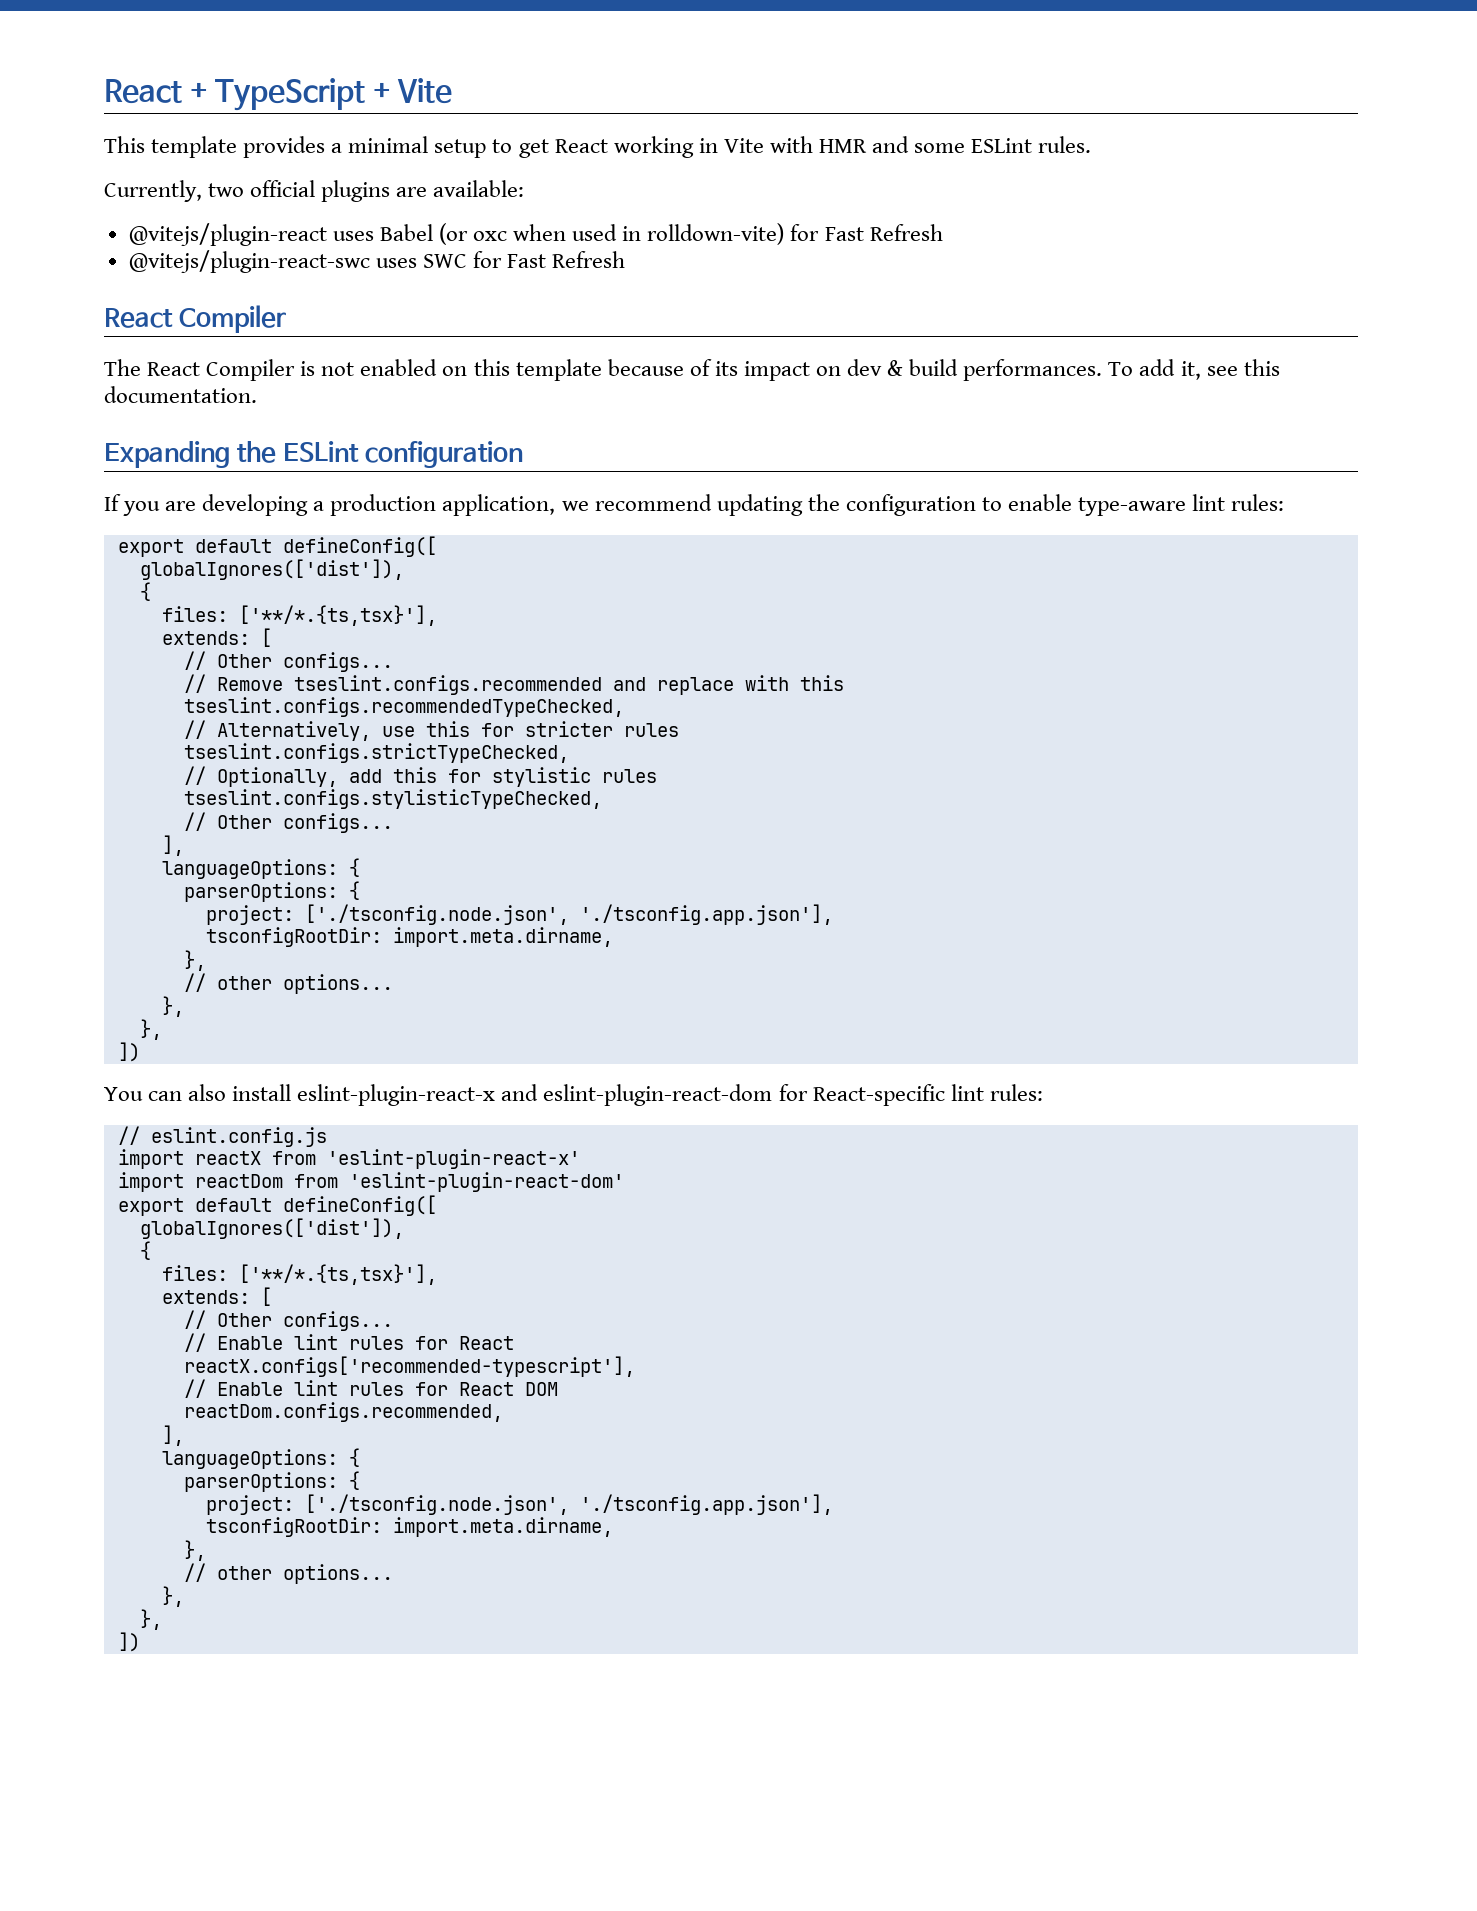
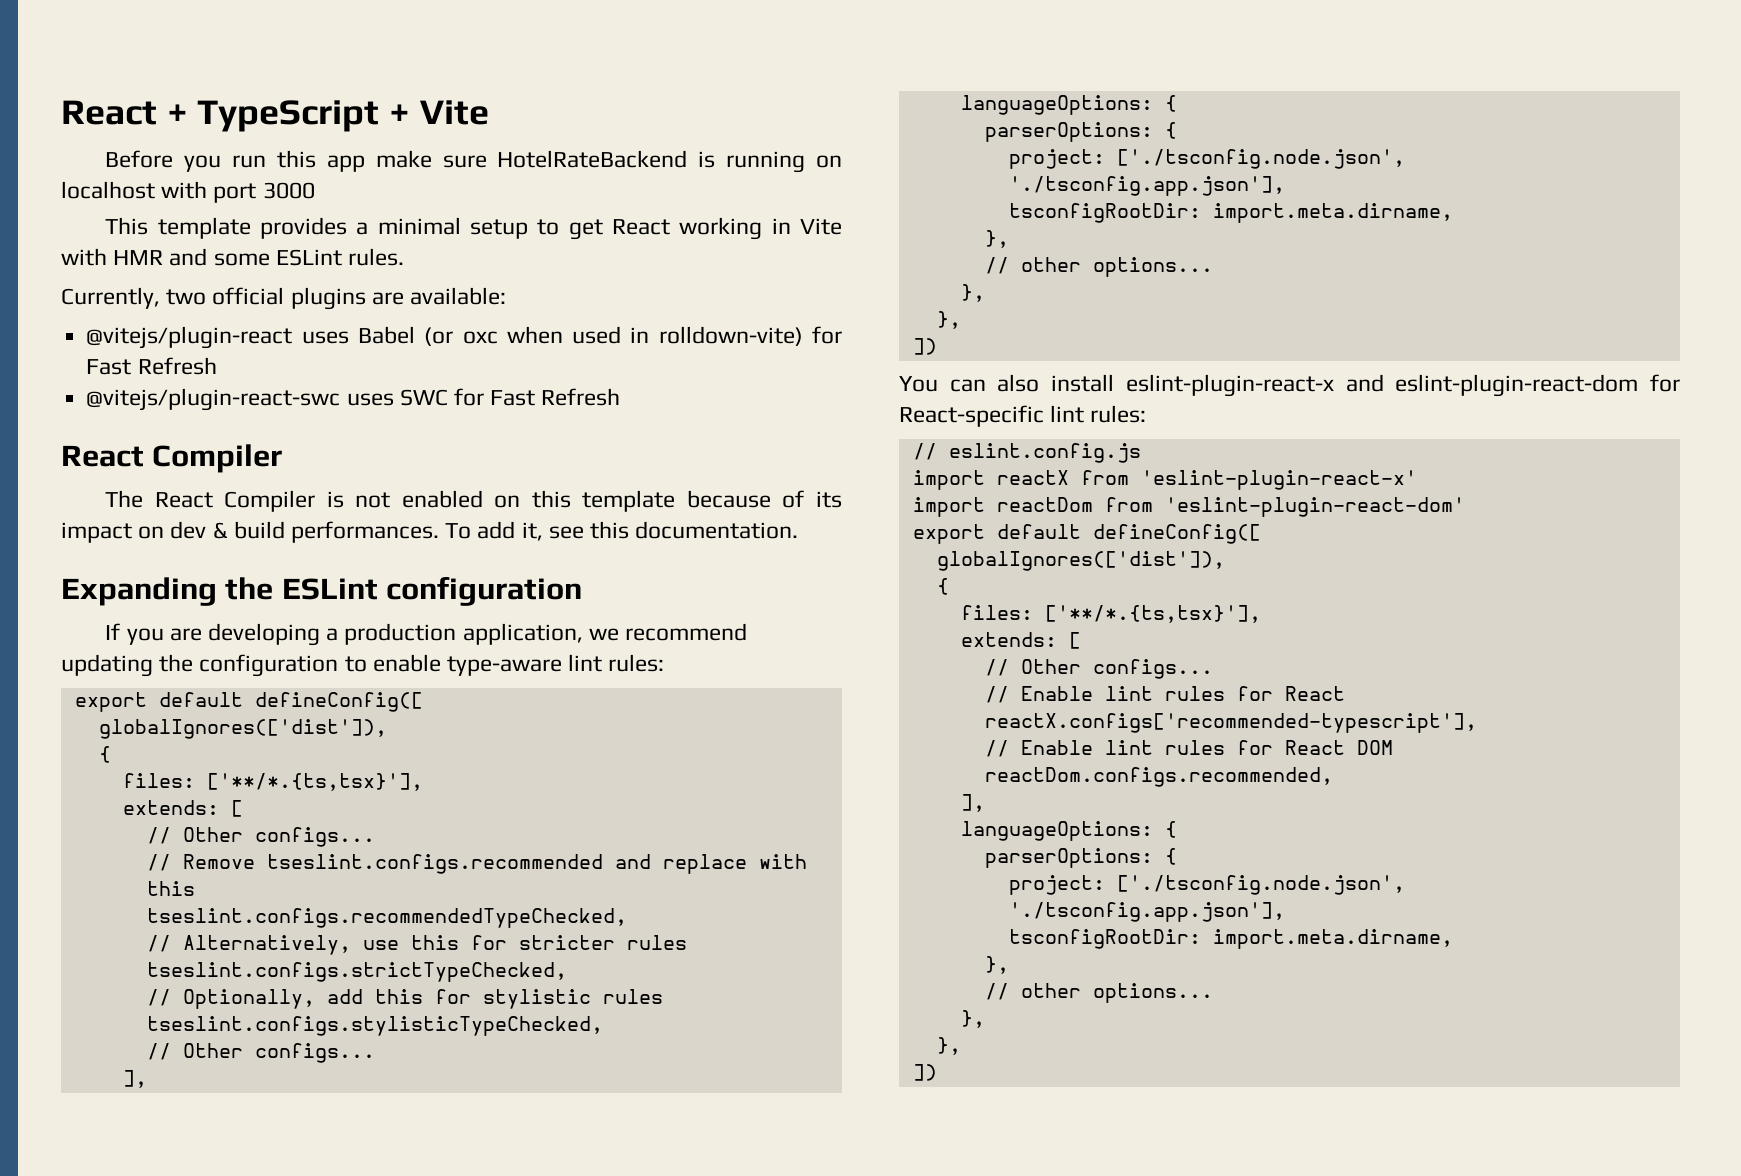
+ Before you run this app make sure HotelRateBackend is running on localhost with port 3000

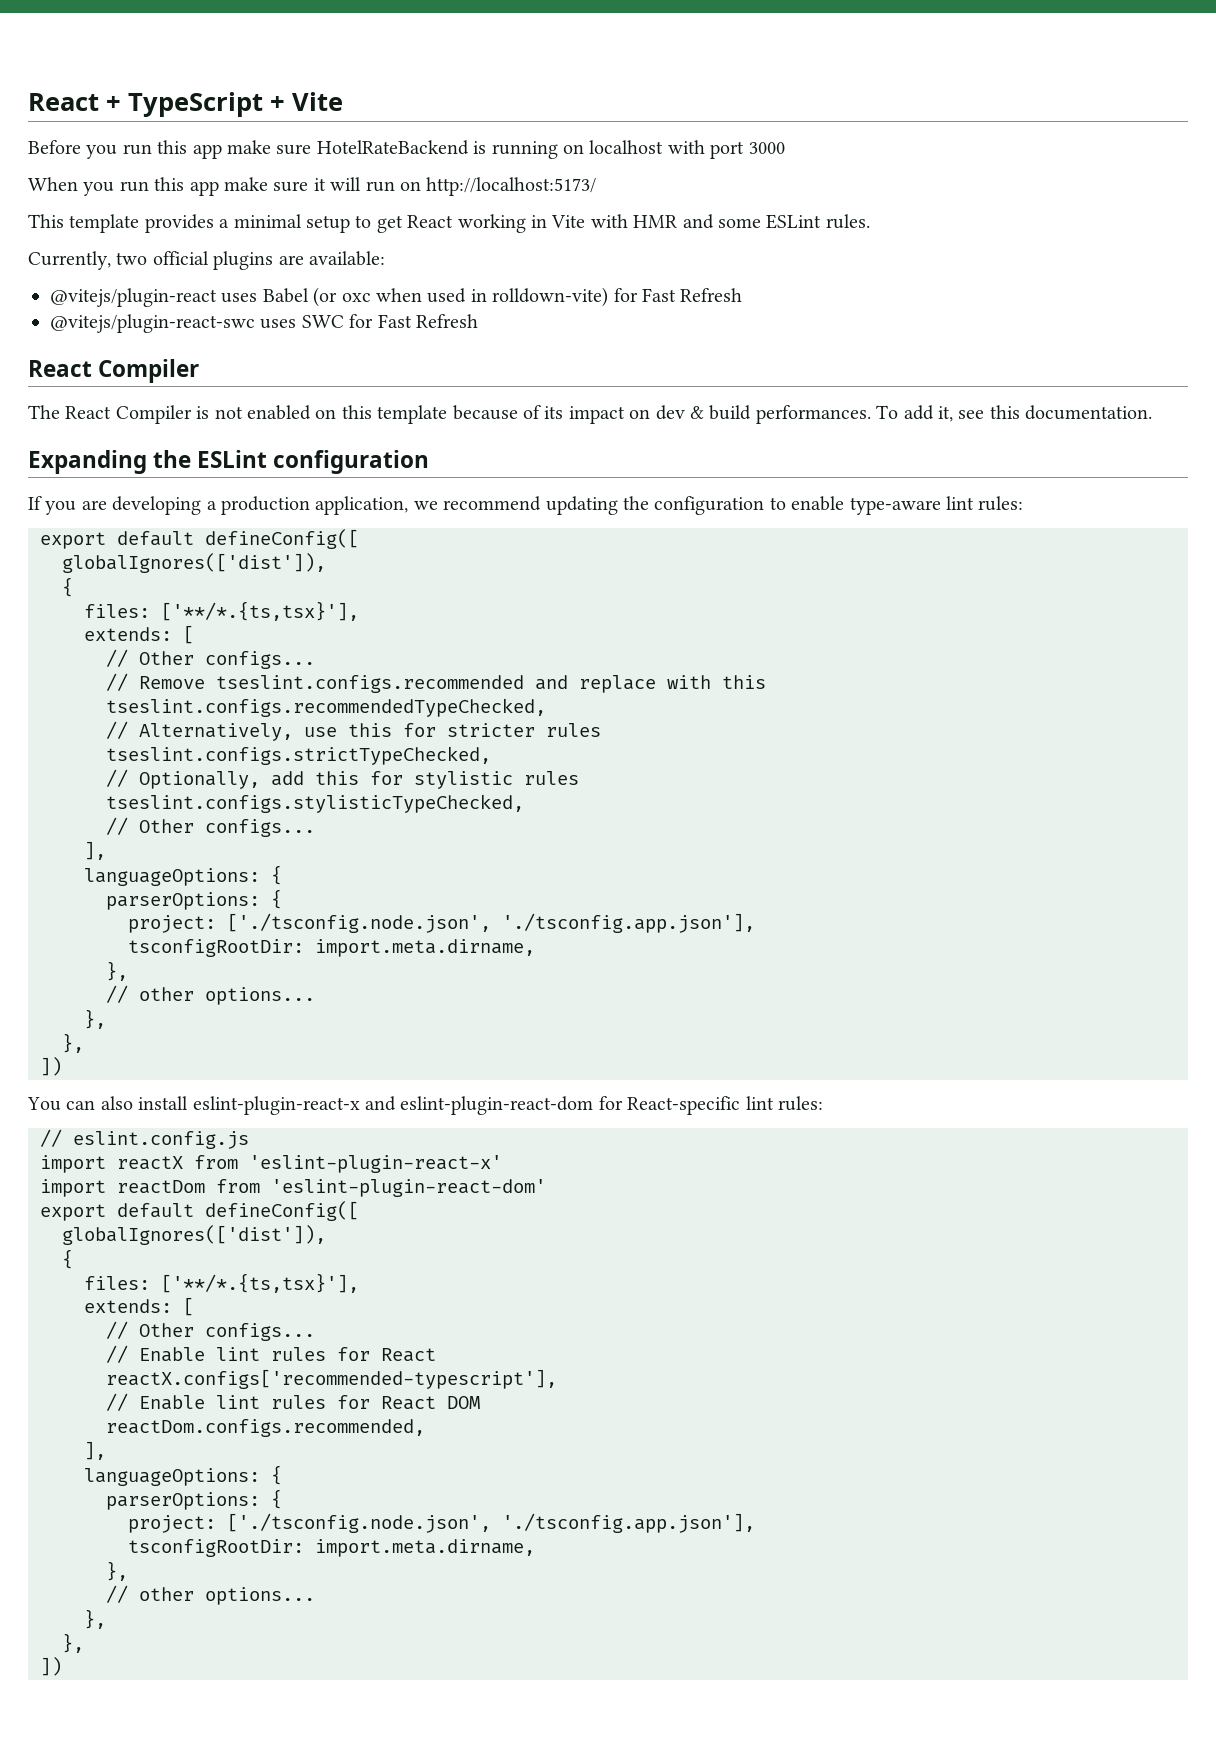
+ When you run this app make sure it will run on http://localhost:5173/

